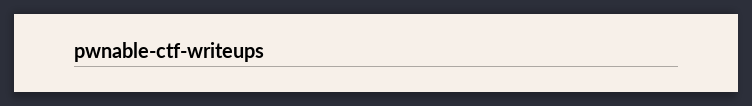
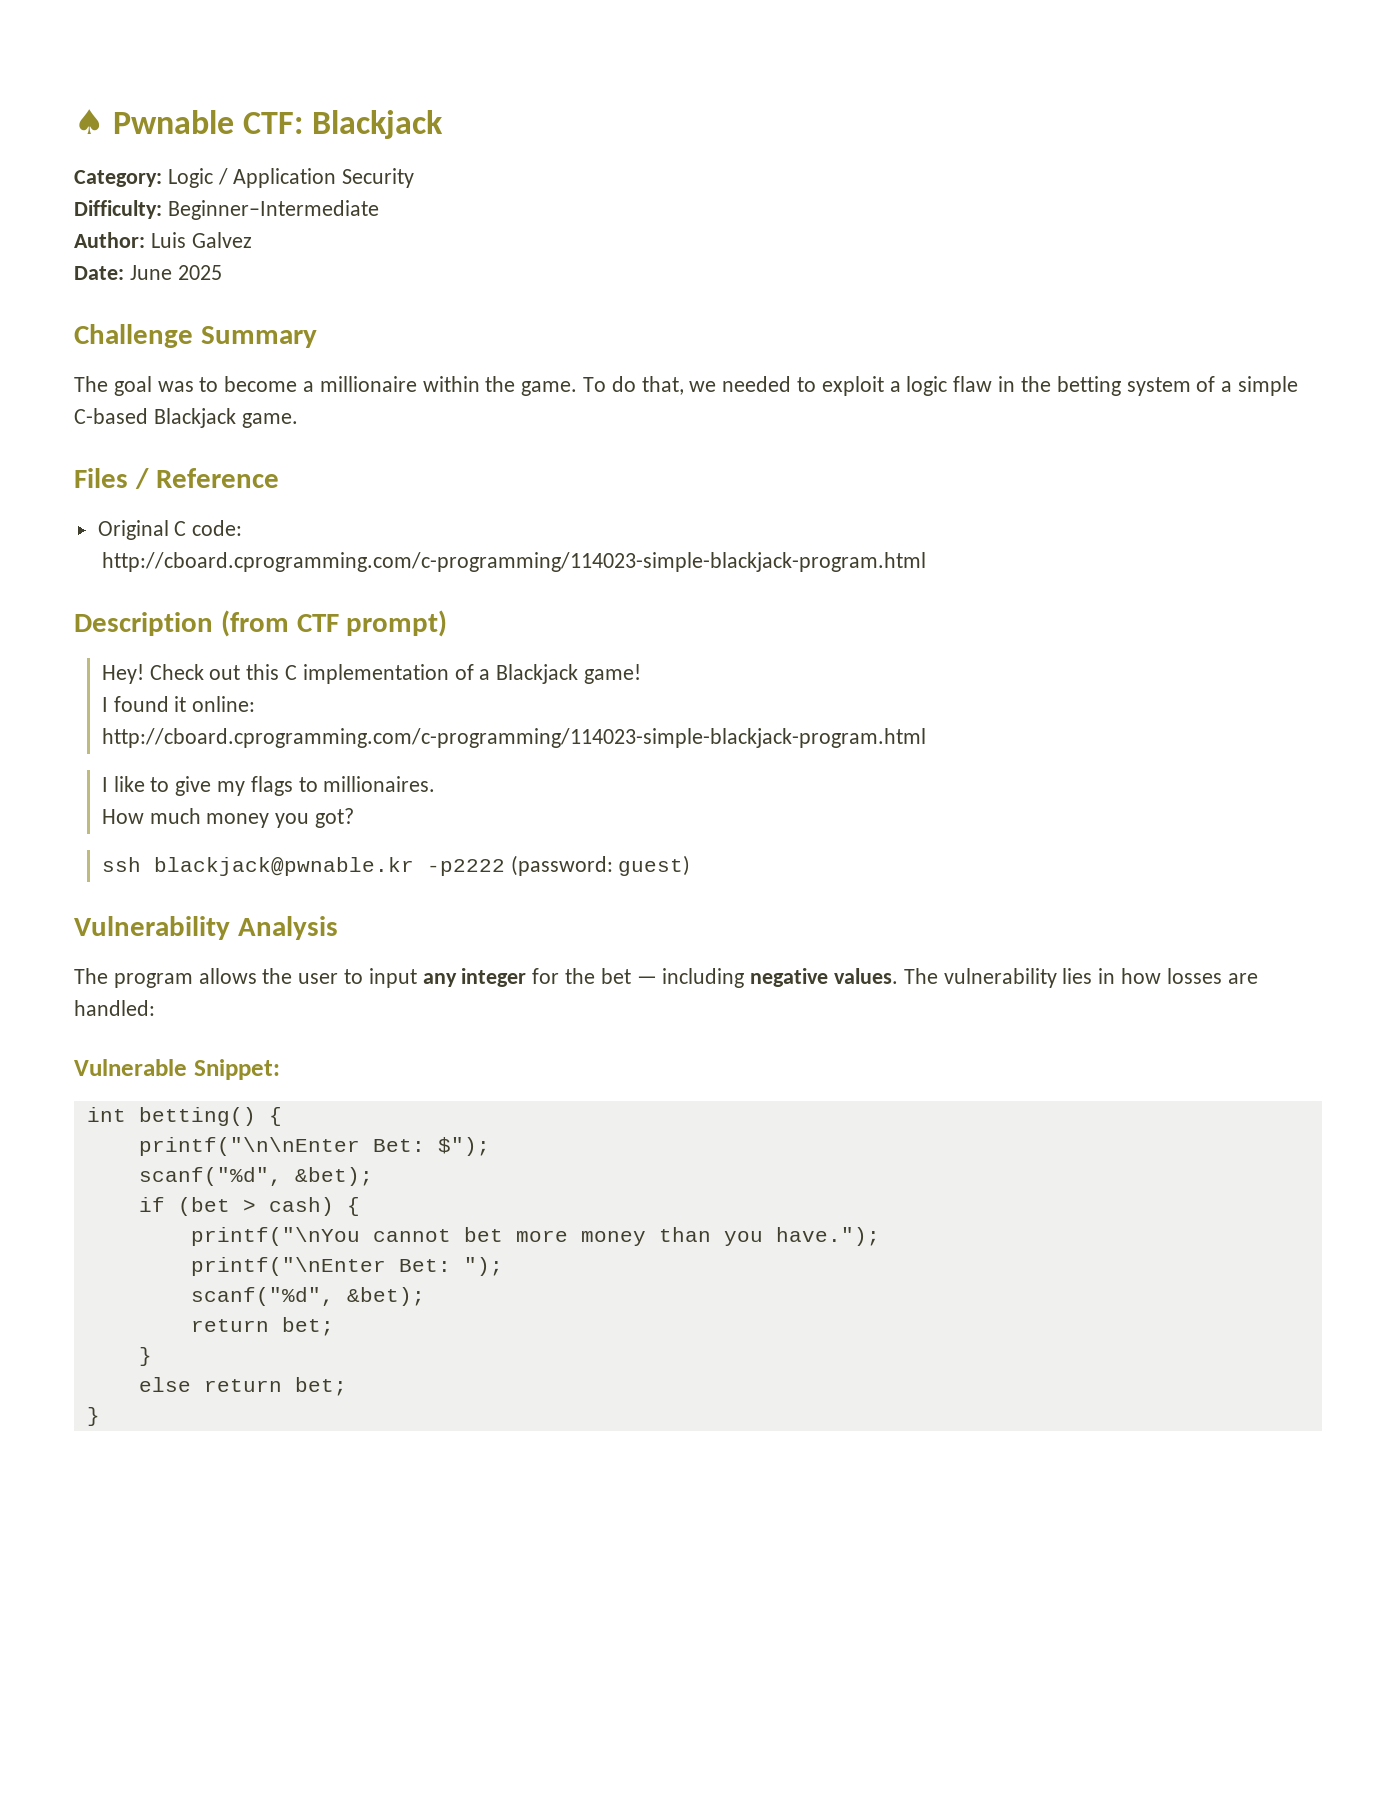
- pwnable-ctf-writeups
+ ♠ Pwnable CTF: Blackjack
+ Category: Logic / Application Security
+ Difficulty: Beginner–Intermediate
+ Author: Luis Galvez
+ Date: June 2025
+ Challenge Summary
+ The goal was to become a millionaire within the game. To do that, we needed to exploit a logic flaw in the betting system of a simple C-based Blackjack game.
+ Files / Reference
+ Original C code:
+ http://cboard.cprogramming.com/c-programming/114023-simple-blackjack-program.html
+ Description (from CTF prompt)
+ Hey! Check out this C implementation of a Blackjack game!
+ I found it online:
+ http://cboard.cprogramming.com/c-programming/114023-simple-blackjack-program.html
+ I like to give my flags to millionaires.
+ How much money you got?
+ ssh blackjack@pwnable.kr -p2222 (password: guest)
+ Vulnerability Analysis
+ The program allows the user to input any integer for the bet — including negative values. The vulnerability lies in how losses are handled:
+ Vulnerable Snippet:
+ int betting() {
+ printf("\n\nEnter Bet: $");
+ scanf("%d", &bet);
+ if (bet > cash) {
+ printf("\nYou cannot bet more money than you have.");
+ printf("\nEnter Bet: ");
+ scanf("%d", &bet);
+ return bet;
+ }
+ else return bet;
+ }

